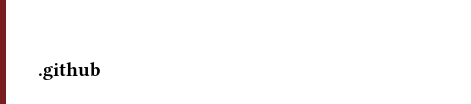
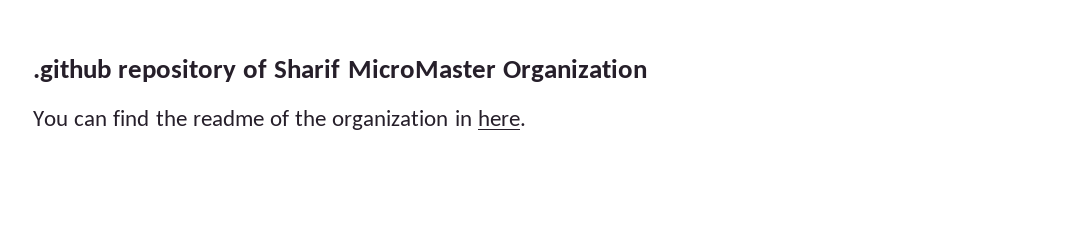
- .github
+ .github repository of Sharif MicroMaster Organization
+ You can find the readme of the organization in here.

